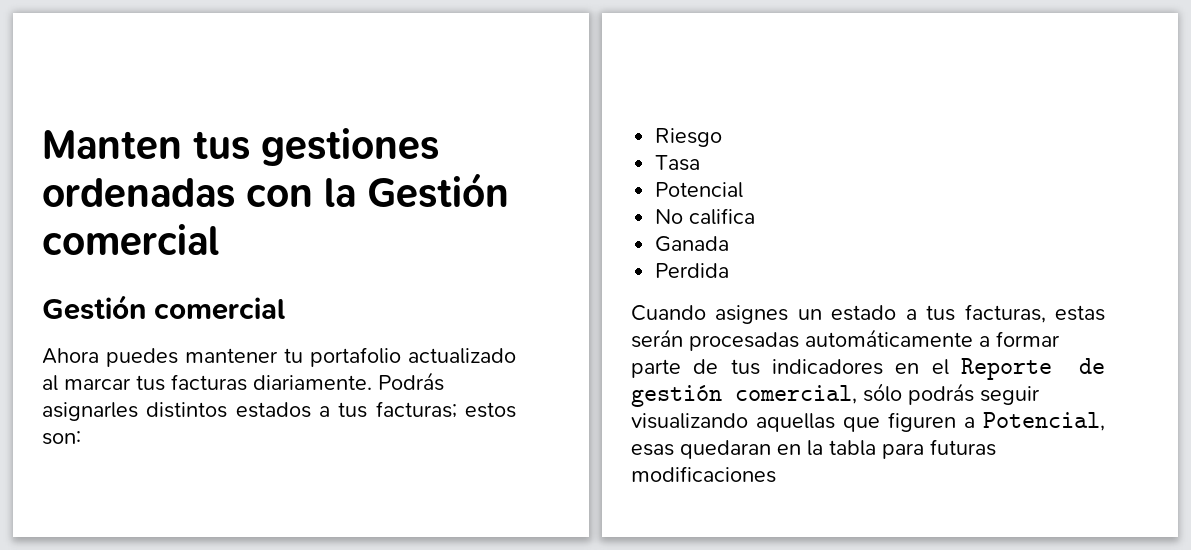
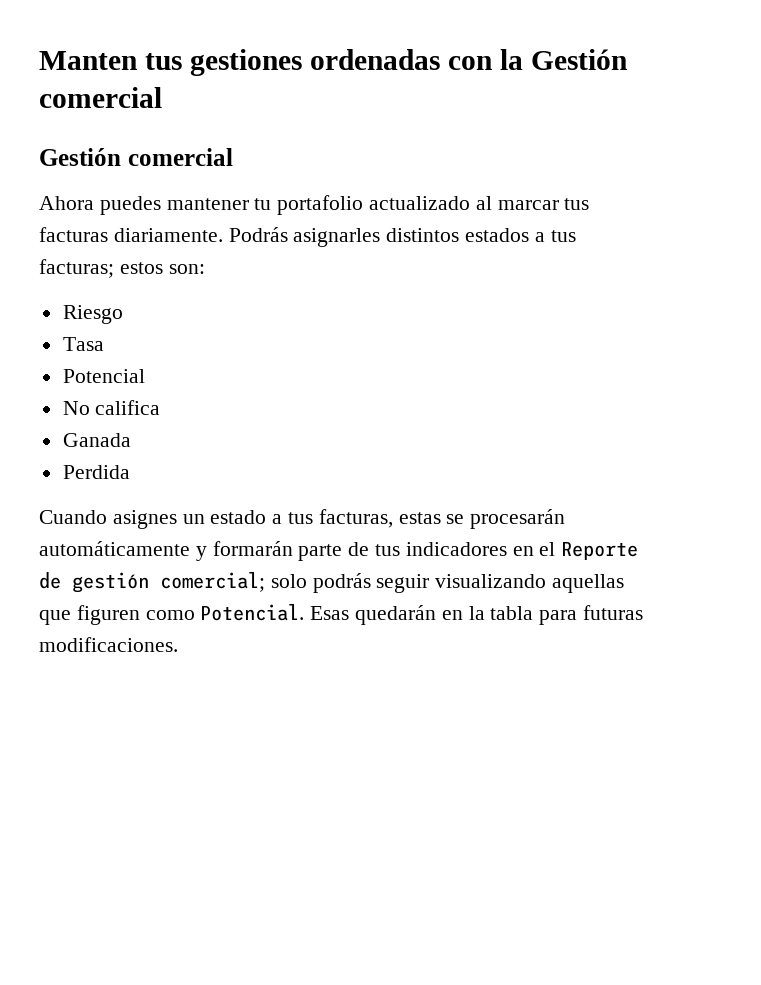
- Cuando asignes un estado a tus facturas, estas serán procesadas automáticamente a formar parte de tus indicadores en el Reporte de gestión comercial, sólo podrás seguir visualizando aquellas que figuren a Potencial, esas quedaran en la tabla para futuras modificaciones
+ Cuando asignes un estado a tus facturas, estas se procesarán automáticamente y formarán parte de tus indicadores en el Reporte de gestión comercial; solo podrás seguir visualizando aquellas que figuren como Potencial. Esas quedarán en la tabla para futuras modificaciones.

